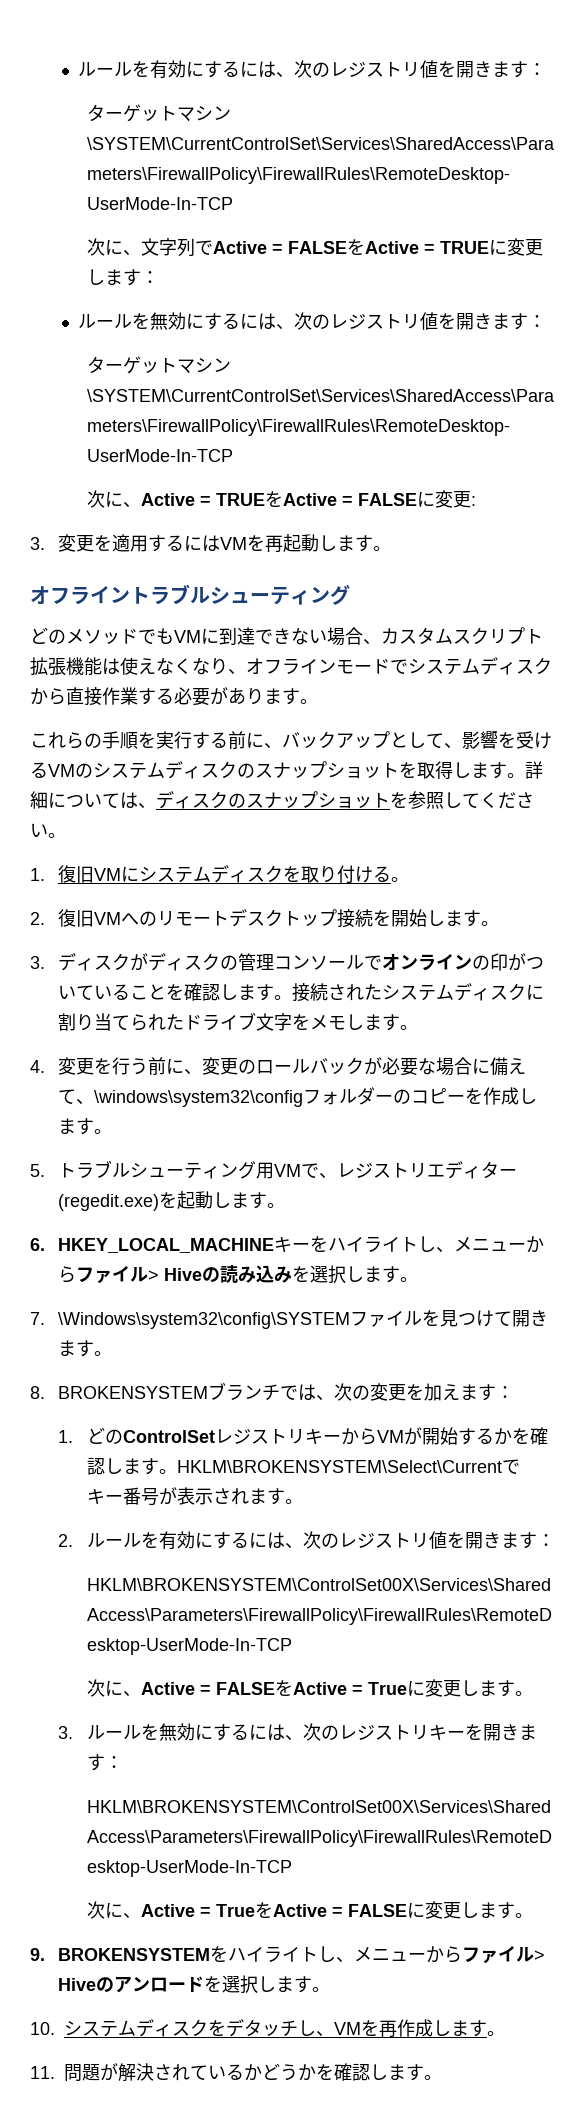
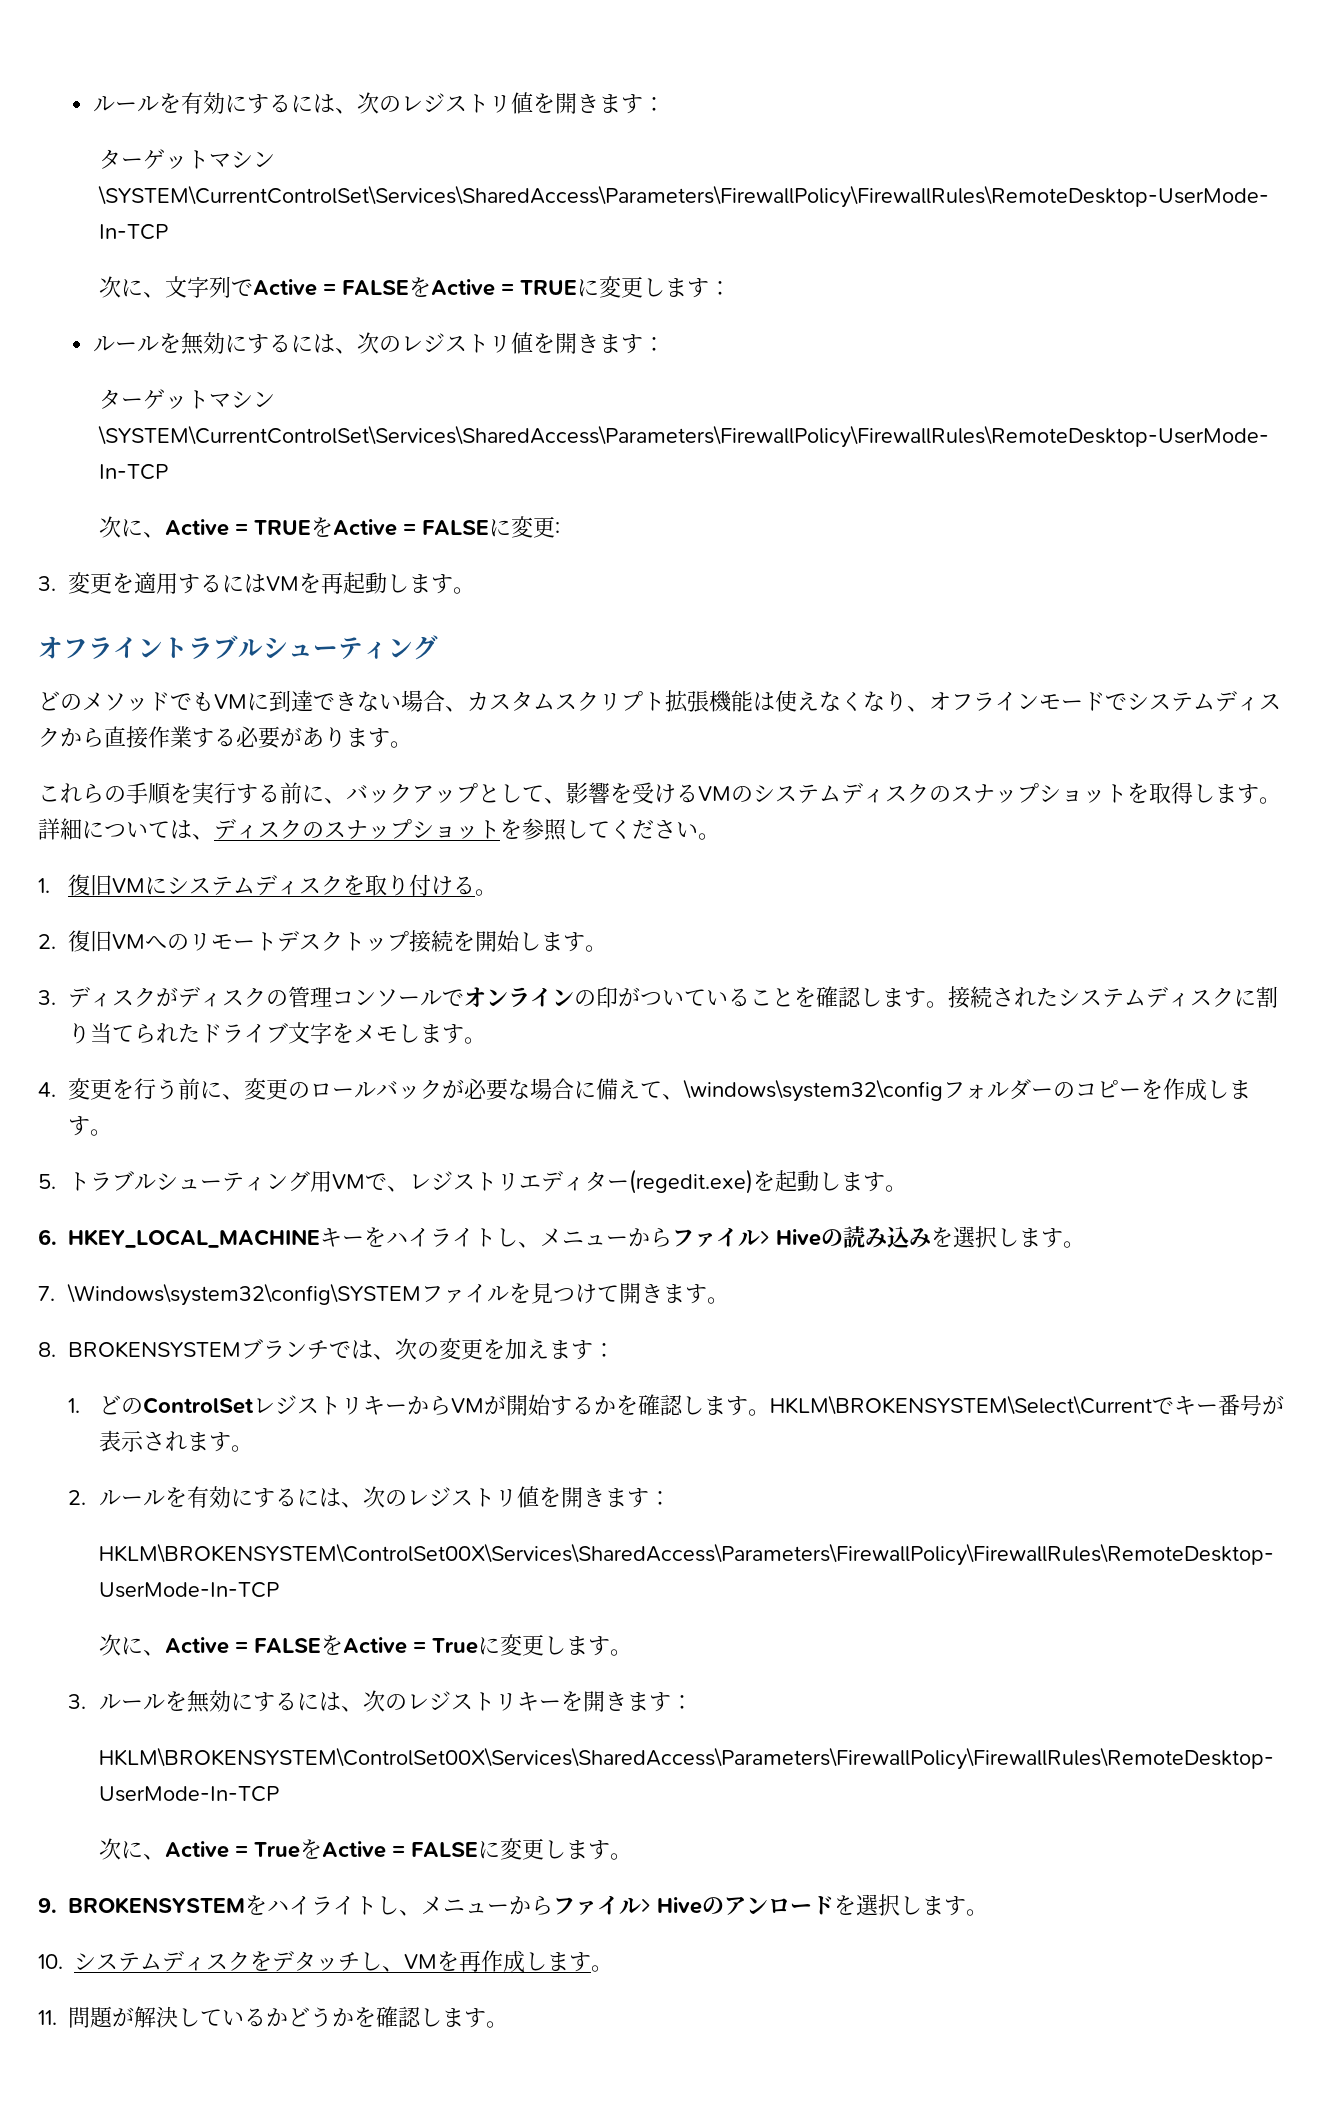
- 11.問題が解決されているかどうかを確認します。
+ 11.問題が解決しているかどうかを確認します。

